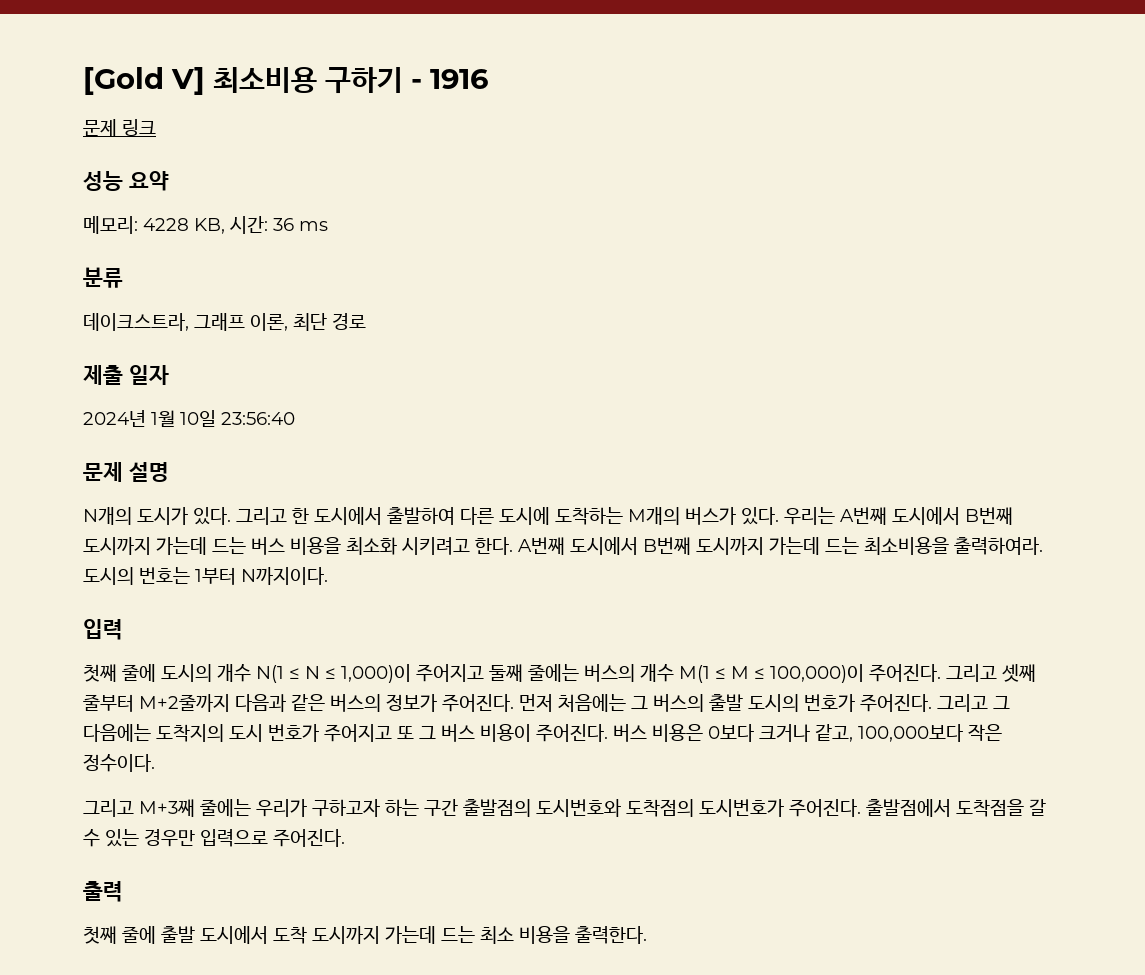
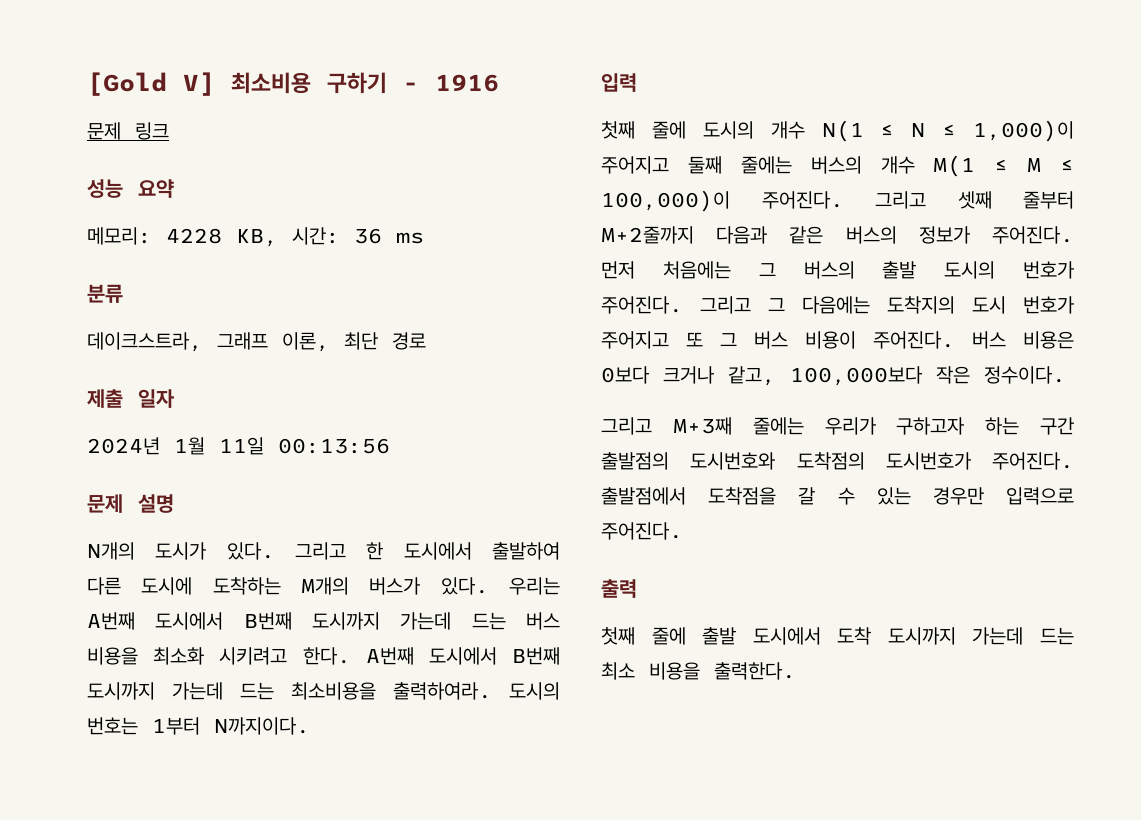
- 2024년 1월 10일 23:56:40
+ 2024년 1월 11일 00:13:56

